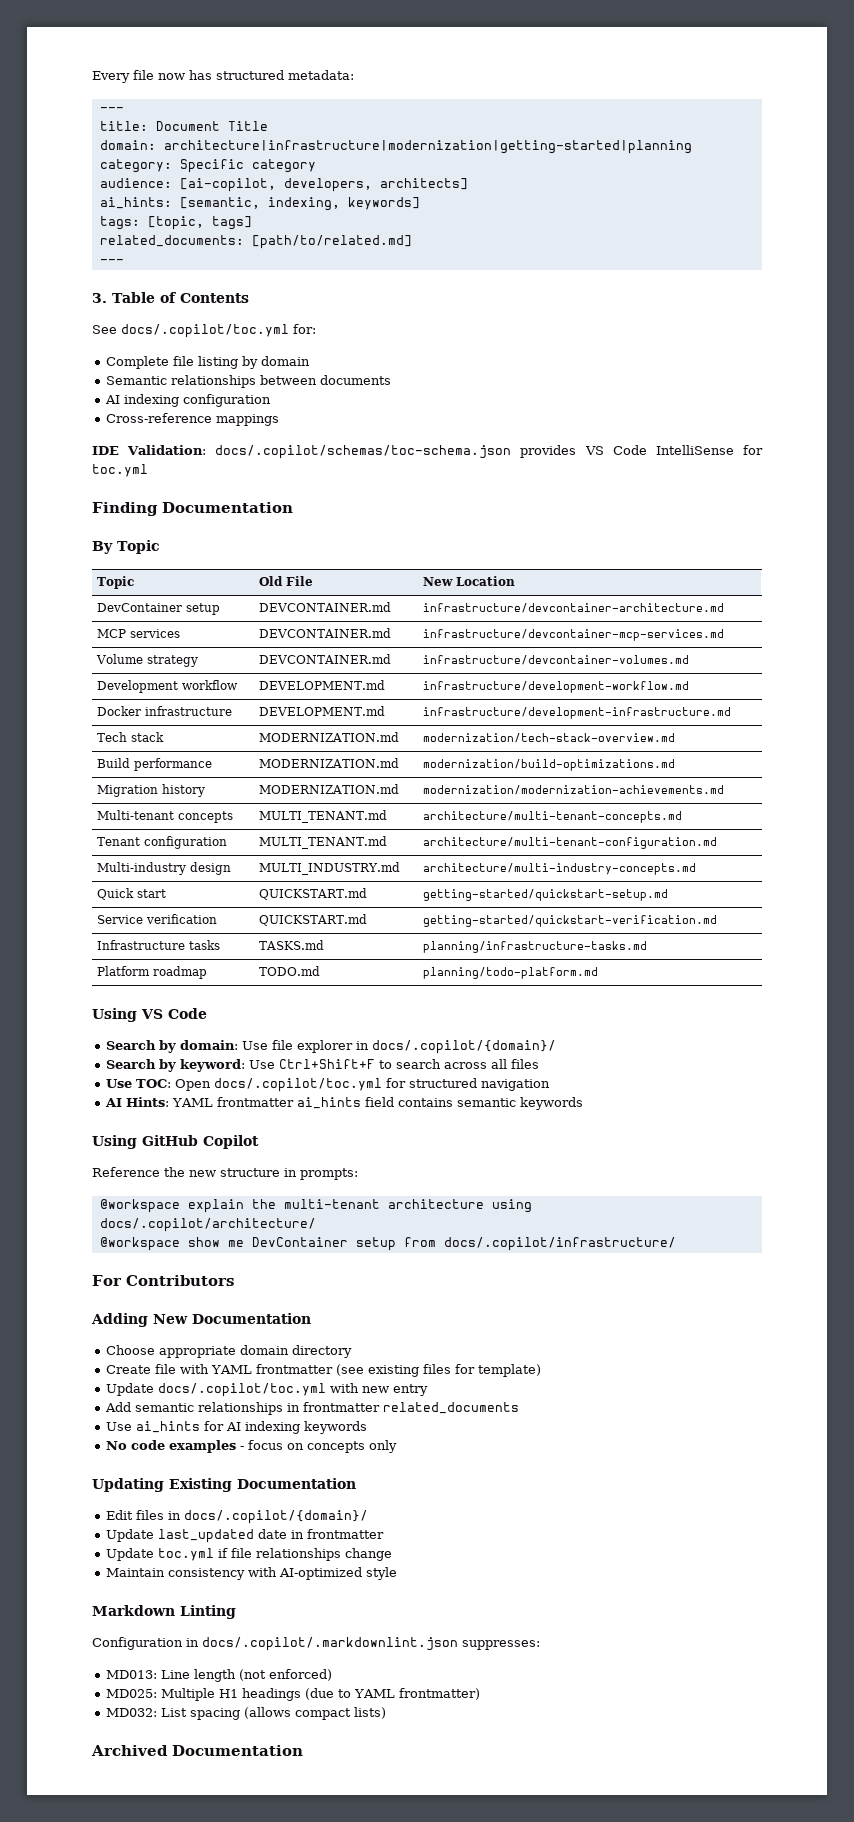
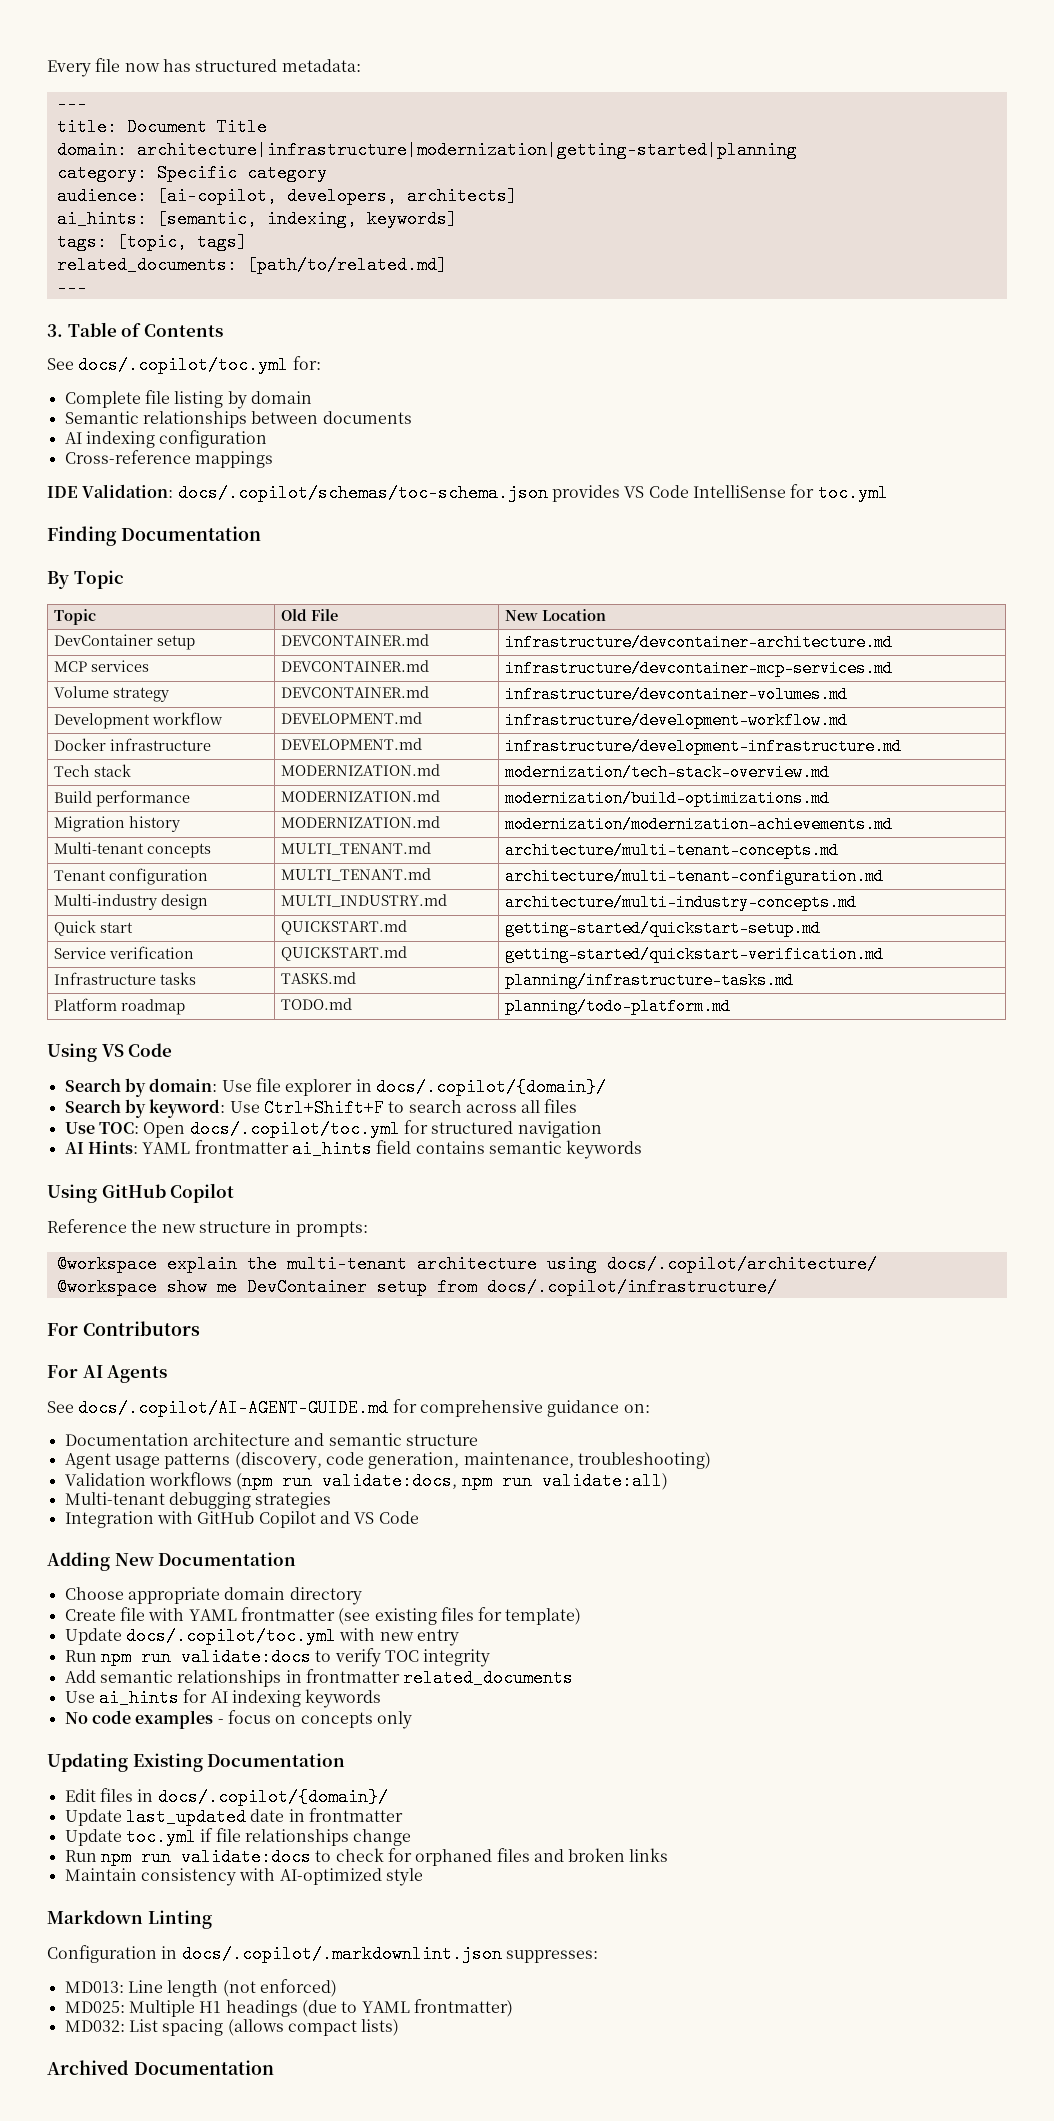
+ For AI Agents
+ See docs/.copilot/AI-AGENT-GUIDE.md for comprehensive guidance on:
+ Documentation architecture and semantic structure
+ Agent usage patterns (discovery, code generation, maintenance, troubleshooting)
+ Validation workflows (npm run validate:docs, npm run validate:all)
+ Multi-tenant debugging strategies
+ Integration with GitHub Copilot and VS Code
+ Run npm run validate:docs to verify TOC integrity
+ Run npm run validate:docs to check for orphaned files and broken links

